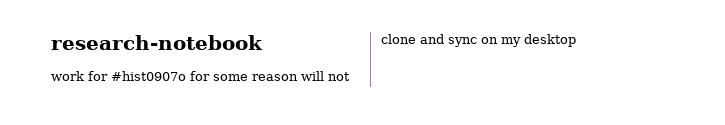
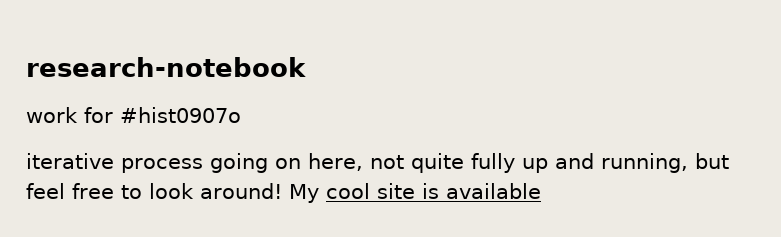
- work for #hist0907o for some reason will not clone and sync on my desktop
+ work for #hist0907o
+ iterative process going on here, not quite fully up and running, but feel free to look around! My cool site is available

